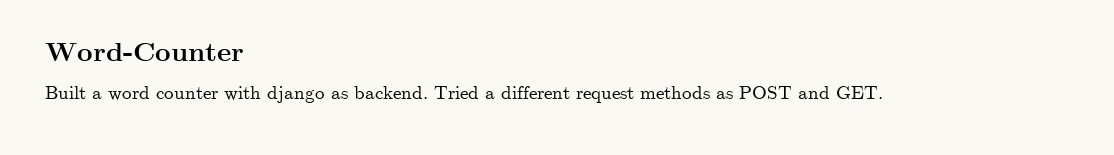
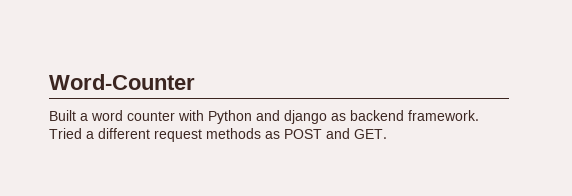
- Built a word counter with django as backend.
+ Built a word counter with Python and django as backend framework.

